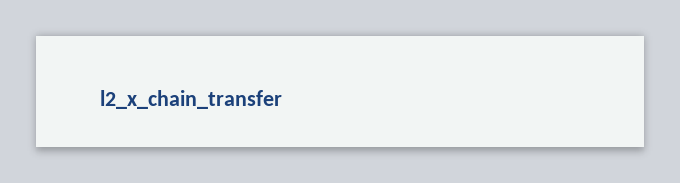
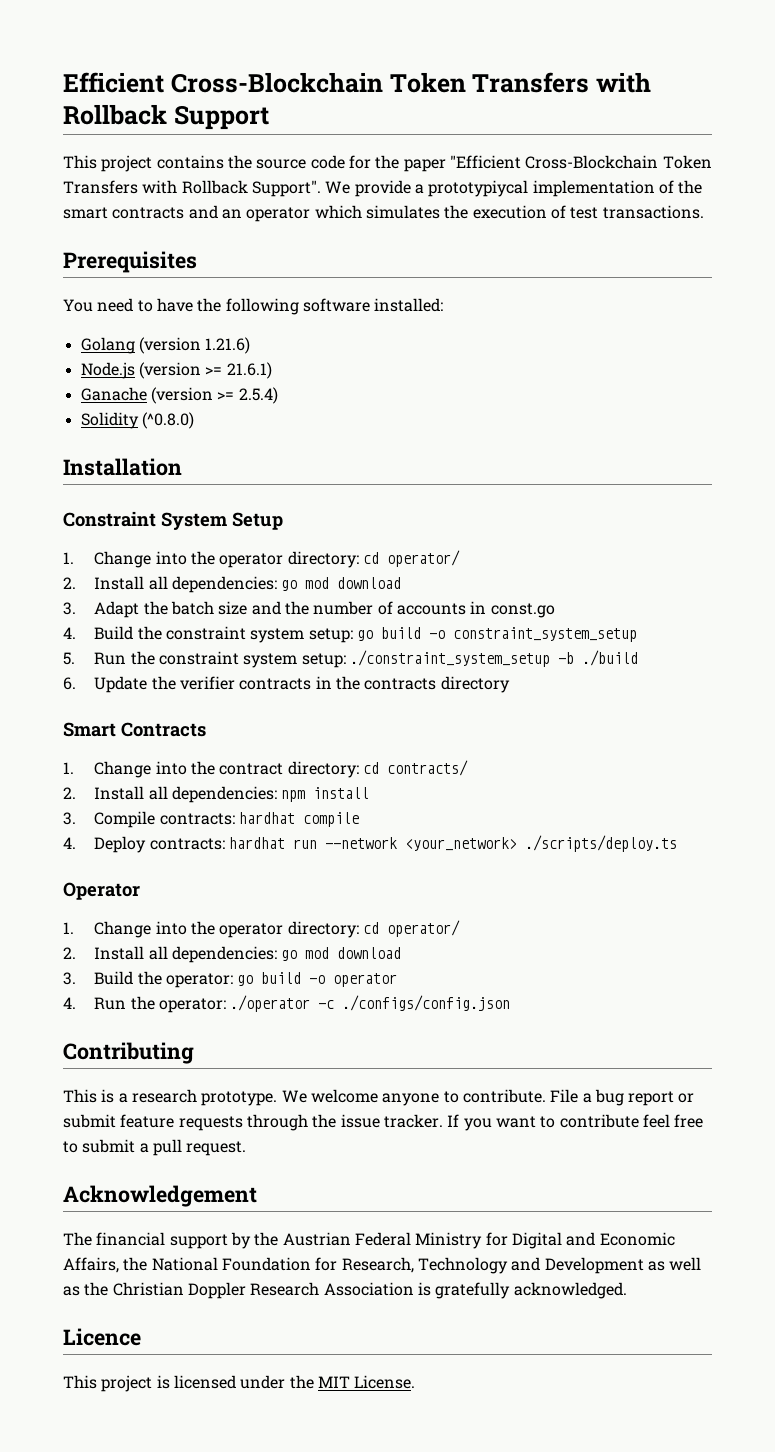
- l2_x_chain_transfer
+ Efficient Cross-Blockchain Token Transfers with Rollback Support
+ This project contains the source code for the paper "Efficient Cross-Blockchain Token Transfers with Rollback Support". We provide a prototypiycal implementation of the smart contracts and an operator which simulates the execution of test transactions.
+ Prerequisites
+ You need to have the following software installed:
+ Golang (version 1.21.6)
+ Node.js (version >= 21.6.1)
+ Ganache (version >= 2.5.4)
+ Solidity (^0.8.0)
+ Installation
+ Constraint System Setup
+ 1. Change into the operator directory: cd operator/
+ 2. Install all dependencies: go mod download
+ 3. Adapt the batch size and the number of accounts in const.go
+ 4. Build the constraint system setup: go build -o constraint_system_setup
+ 5. Run the constraint system setup: ./constraint_system_setup -b ./build
+ 6. Update the verifier contracts in the contracts directory
+ Smart Contracts
+ 1. Change into the contract directory: cd contracts/
+ 2. Install all dependencies: npm install
+ 3. Compile contracts: hardhat compile
+ 4. Deploy contracts: hardhat run --network <your_network> ./scripts/deploy.ts
+ Operator
+ 1. Change into the operator directory: cd operator/
+ 2. Install all dependencies: go mod download
+ 3. Build the operator: go build -o operator
+ 4. Run the operator: ./operator -c ./configs/config.json
+ Contributing
+ This is a research prototype. We welcome anyone to contribute. File a bug report or submit feature requests through the issue tracker. If you want to contribute feel free to submit a pull request.
+ Acknowledgement
+ The financial support by the Austrian Federal Ministry for Digital and Economic Affairs, the National Foundation for Research, Technology and Development as well as the Christian Doppler Research Association is gratefully acknowledged.
+ Licence
+ This project is licensed under the MIT License.

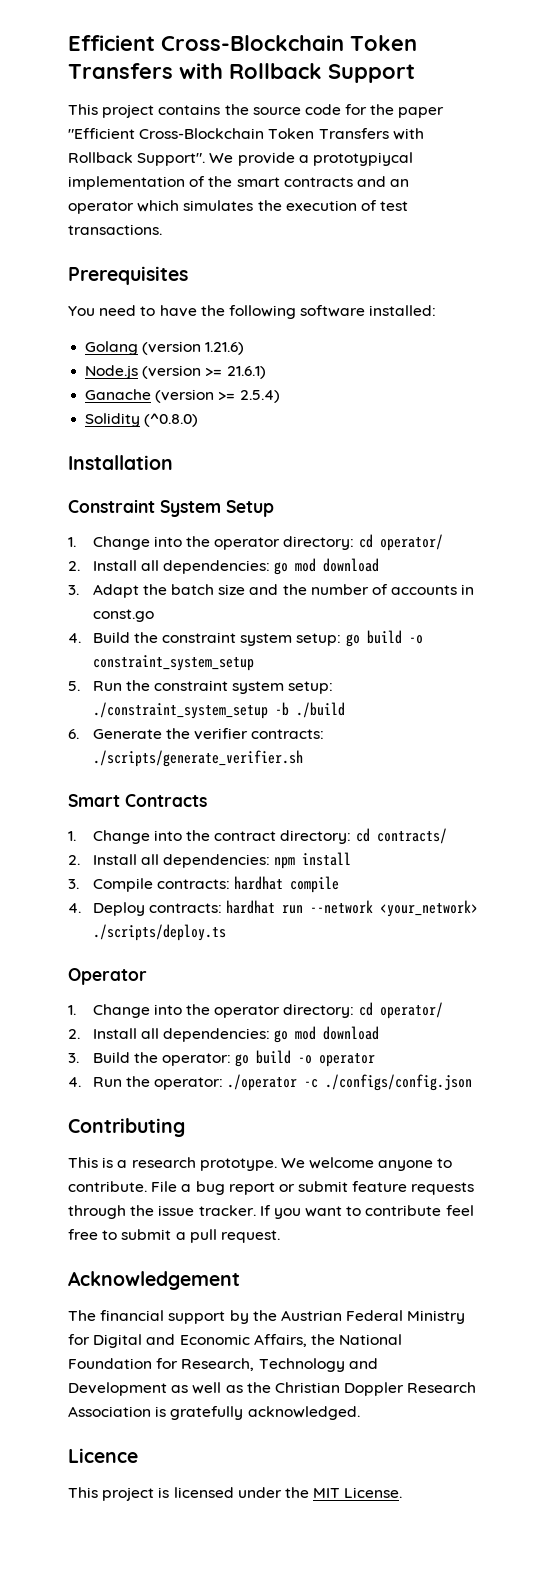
- 6. Update the verifier contracts in the contracts directory
+ 6. Generate the verifier contracts: ./scripts/generate_verifier.sh

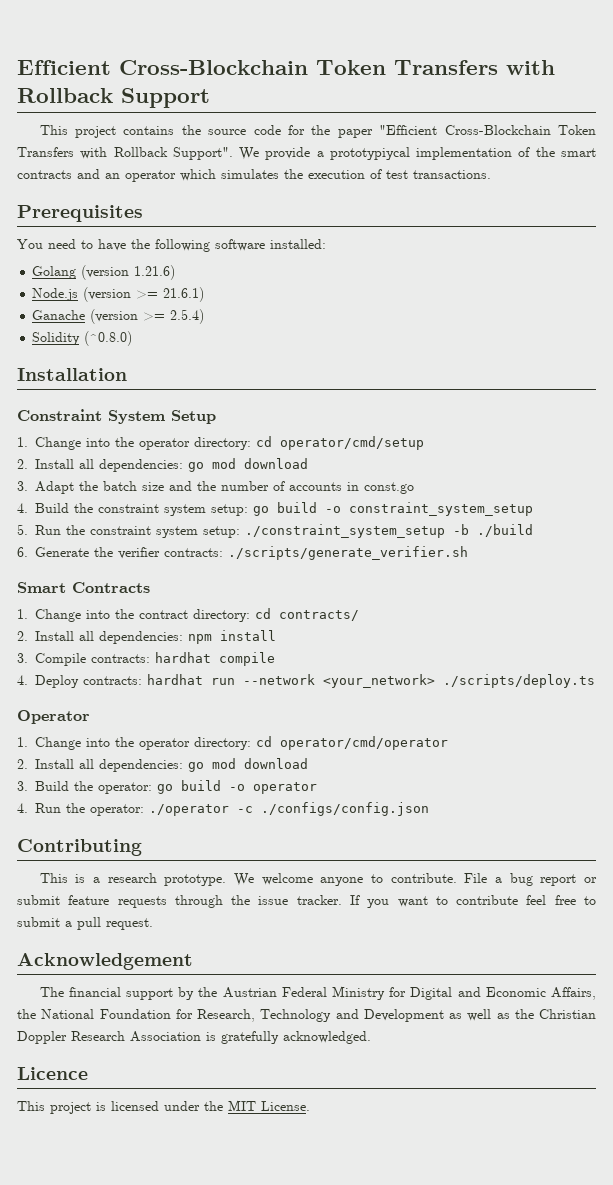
  Constraint System Setup
- 1. Change into the operator directory: cd operator/
+ 1. Change into the operator directory: cd operator/cmd/setup
  Operator
- 1. Change into the operator directory: cd operator/
+ 1. Change into the operator directory: cd operator/cmd/operator

